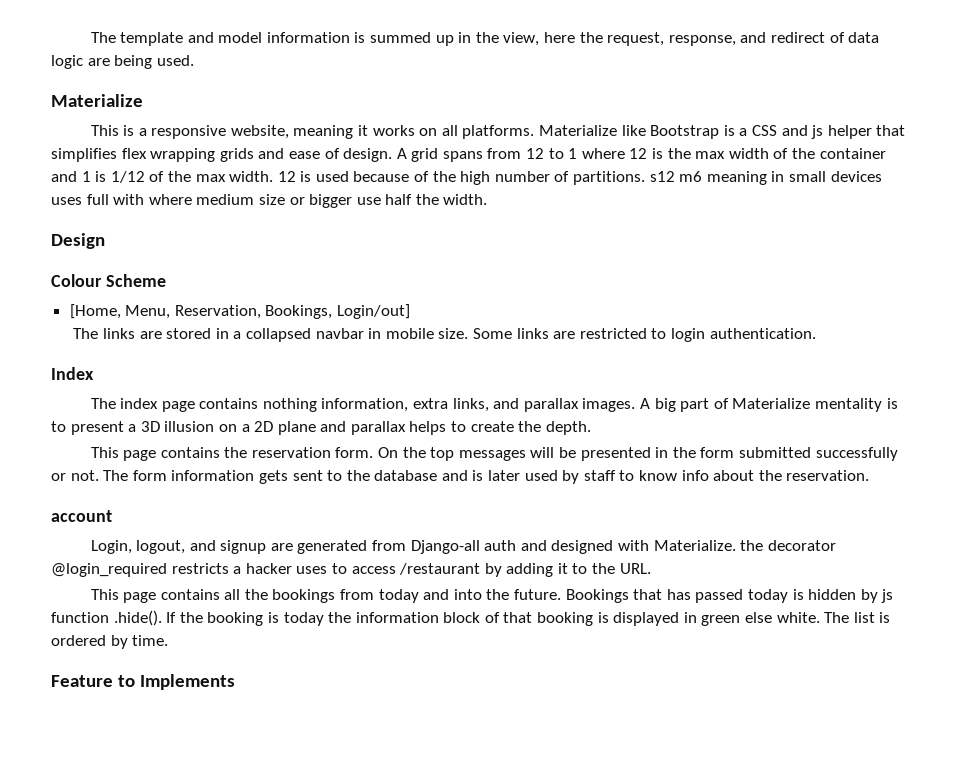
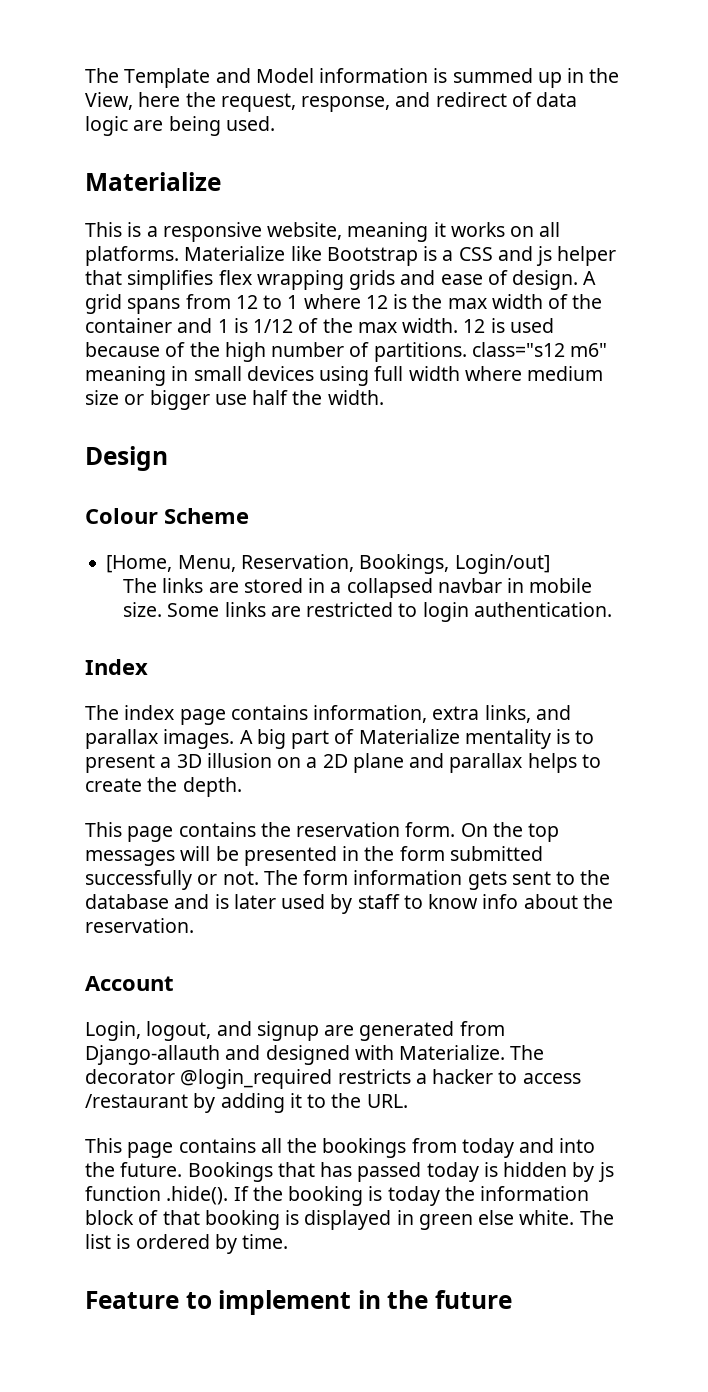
- The template and model information is summed up in the view, here the request, response, and redirect of data logic are being used.
+ The Template and Model information is summed up in the View, here the request, response, and redirect of data logic are being used.
- 12 is used because of the high number of partitions. s12 m6 meaning in small devices uses full with where medium size or bigger use half the width.
+ 12 is used because of the high number of partitions. class="s12 m6" meaning in small devices using full width where medium size or bigger use half the width.
- The index page contains nothing information, extra links, and parallax images.
+ The index page contains information, extra links, and parallax images.
- account
+ Account
- Login, logout, and signup are generated from Django-all auth and designed with Materialize. the decorator @login_required restricts a hacker uses to access /restaurant by adding it to the URL.
+ Login, logout, and signup are generated from Django-allauth and designed with Materialize. The decorator @login_required restricts a hacker to access /restaurant by adding it to the URL.
- Feature to Implements
+ Feature to implement in the future

